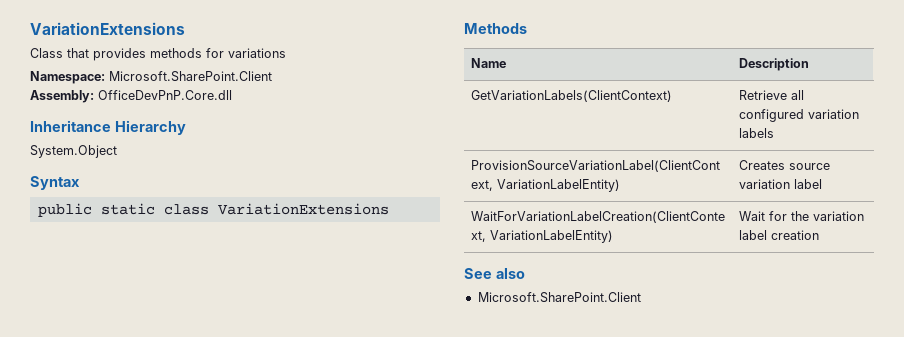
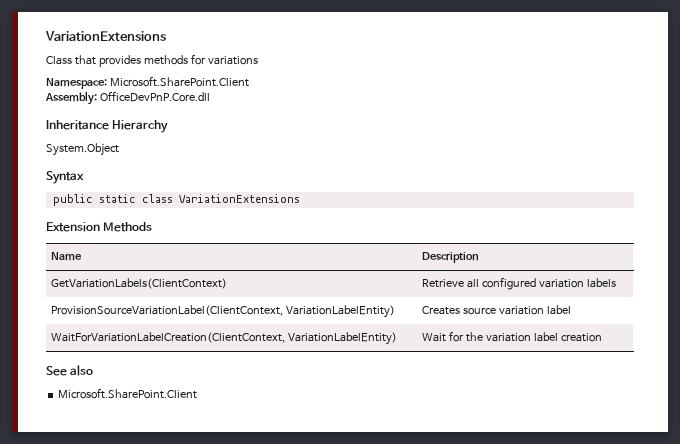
- Methods
+ Extension Methods

